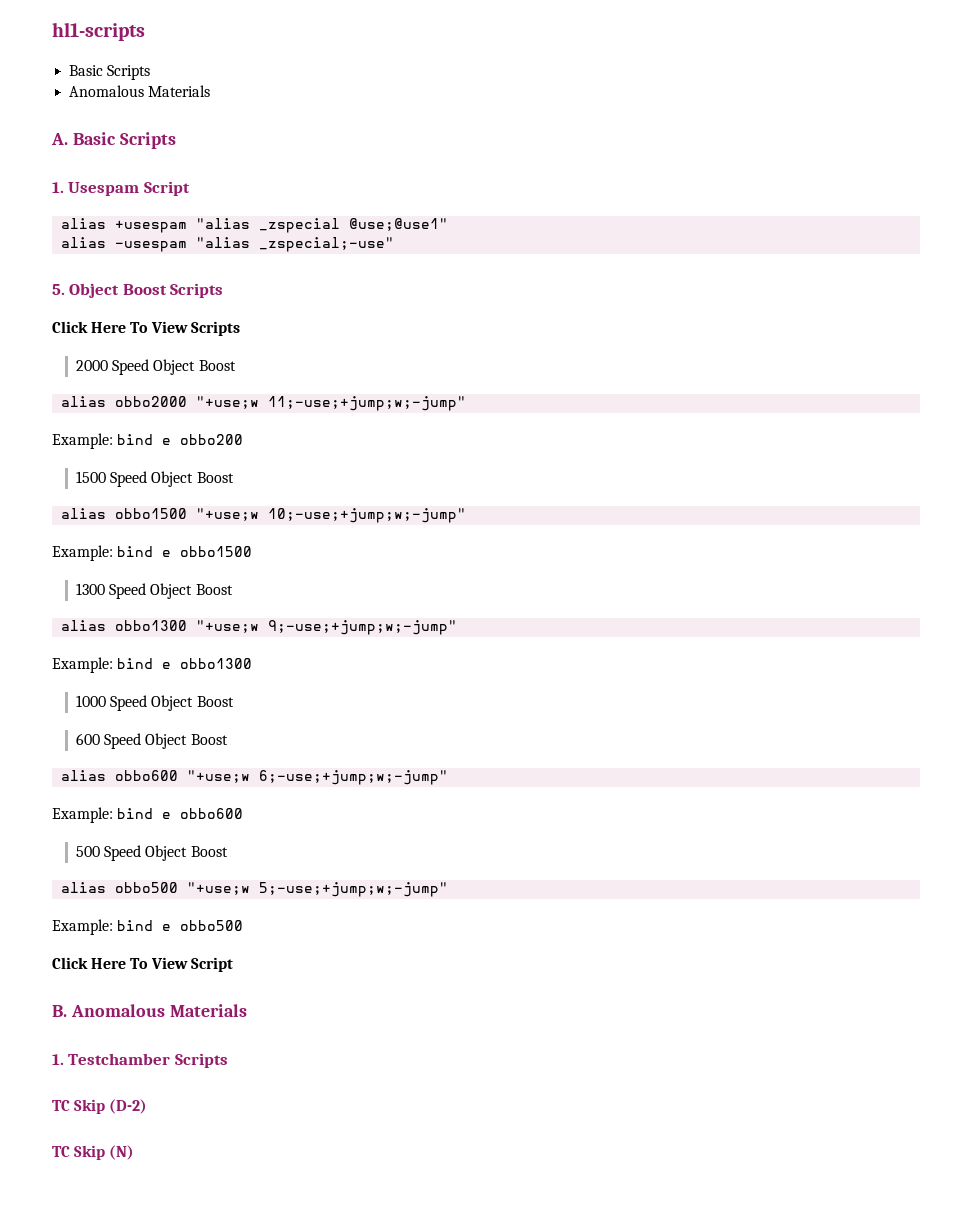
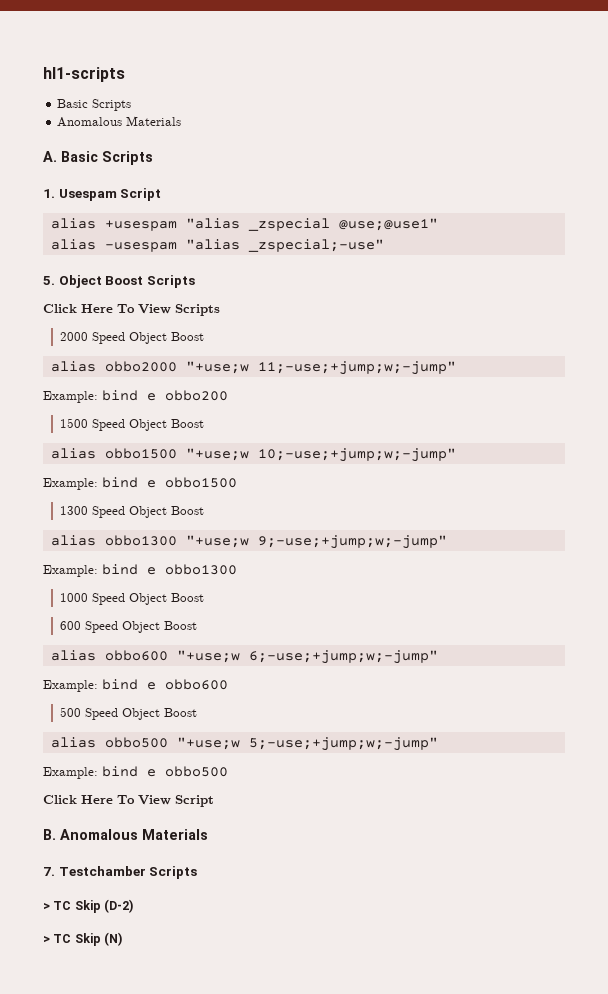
- 1. Testchamber Scripts
+ 7. Testchamber Scripts
- TC Skip (D-2)
+ > TC Skip (D-2)
- TC Skip (N)
+ > TC Skip (N)

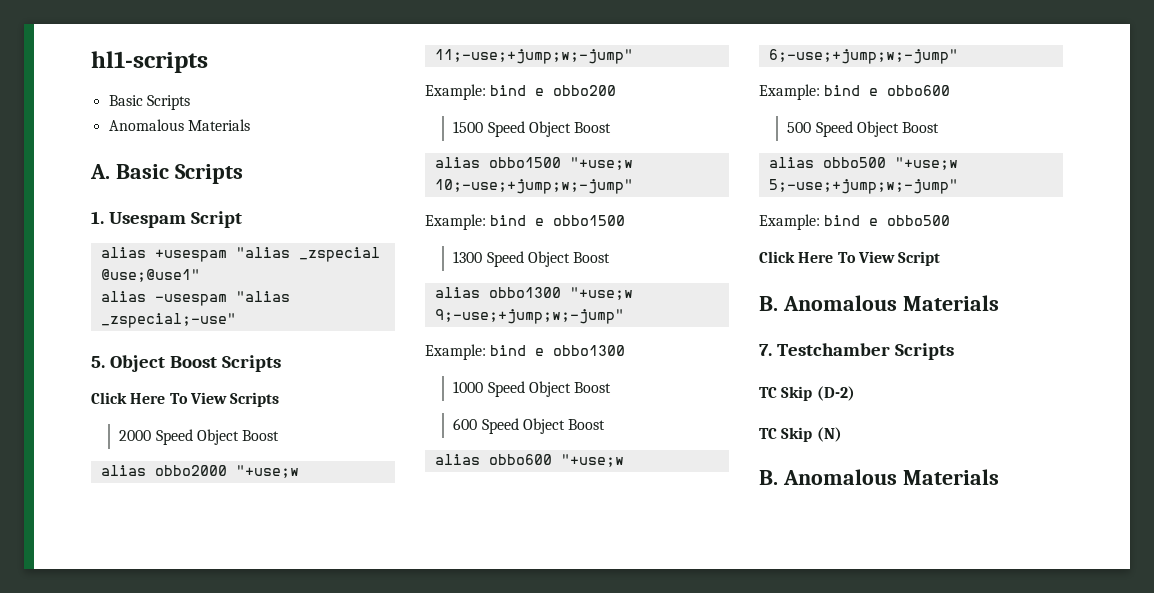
- > TC Skip (D-2)
+ TC Skip (D-2)
- > TC Skip (N)
+ TC Skip (N)
+ B. Anomalous Materials

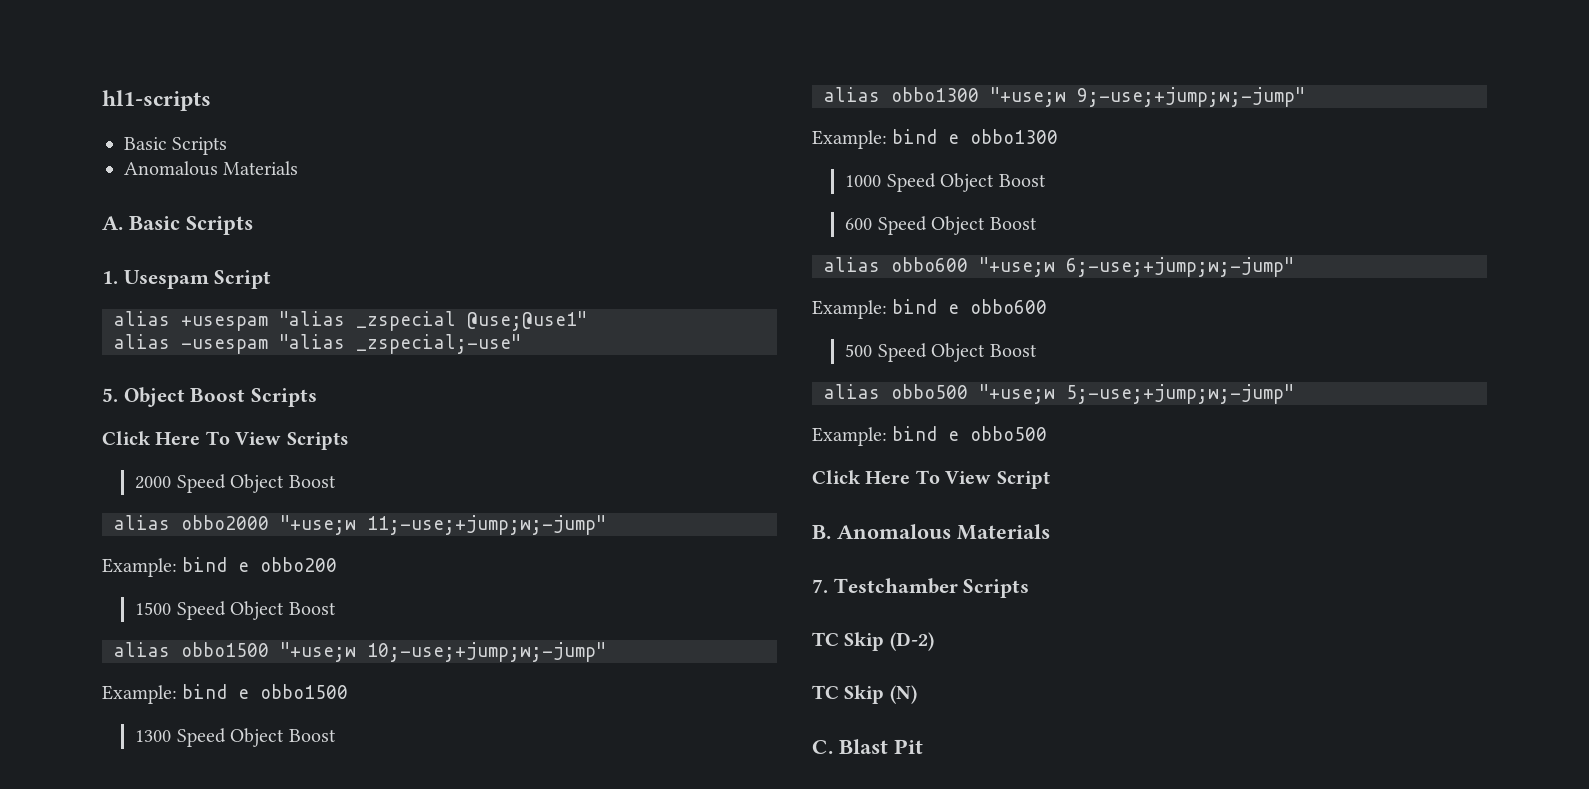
  TC Skip (N)
- B. Anomalous Materials
+ C. Blast Pit

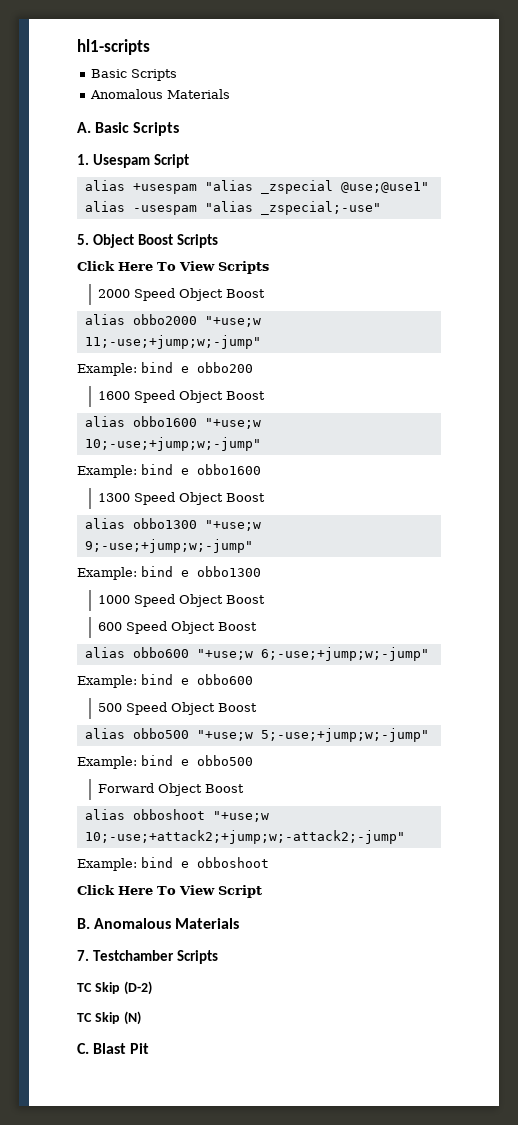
- 1500 Speed Object Boost
- alias obbo1500 "+use;w 10;-use;+jump;w;-jump"
+ 1600 Speed Object Boost
+ alias obbo1600 "+use;w 10;-use;+jump;w;-jump"
- Example: bind e obbo1500
+ Example: bind e obbo1600
+ Forward Object Boost
+ alias obboshoot "+use;w 10;-use;+attack2;+jump;w;-attack2;-jump"
+ Example: bind e obboshoot

